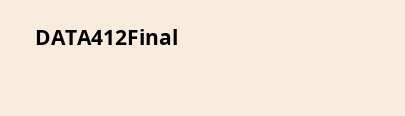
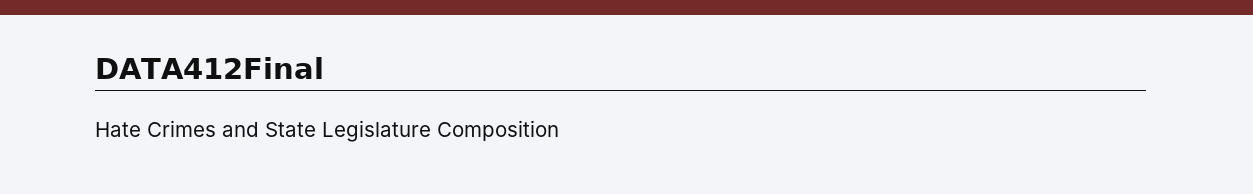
+ Hate Crimes and State Legislature Composition

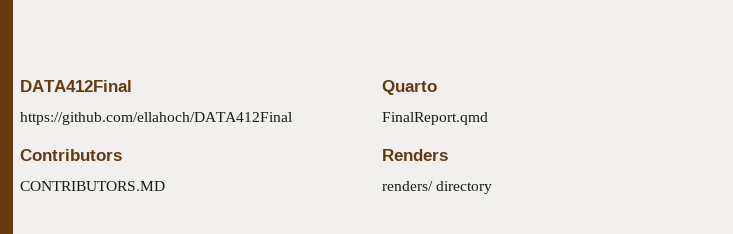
- Hate Crimes and State Legislature Composition
+ https://github.com/ellahoch/DATA412Final
+ Contributors
+ CONTRIBUTORS.MD
+ Quarto
+ FinalReport.qmd
+ Renders
+ renders/ directory

